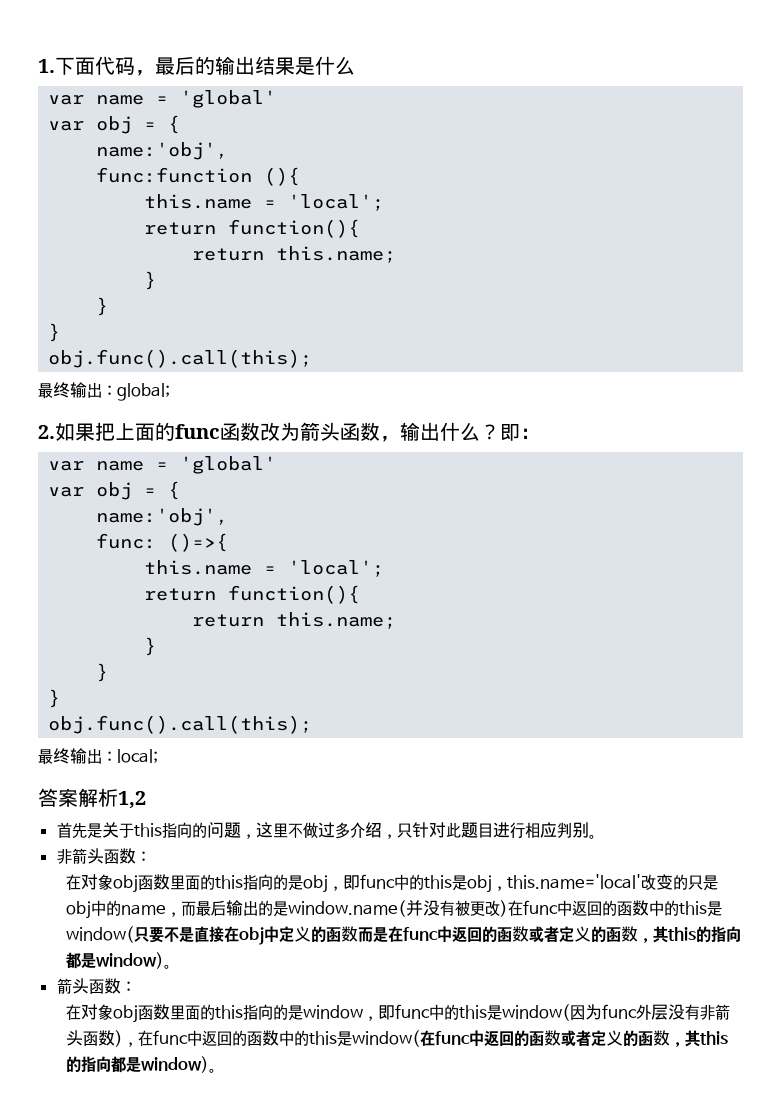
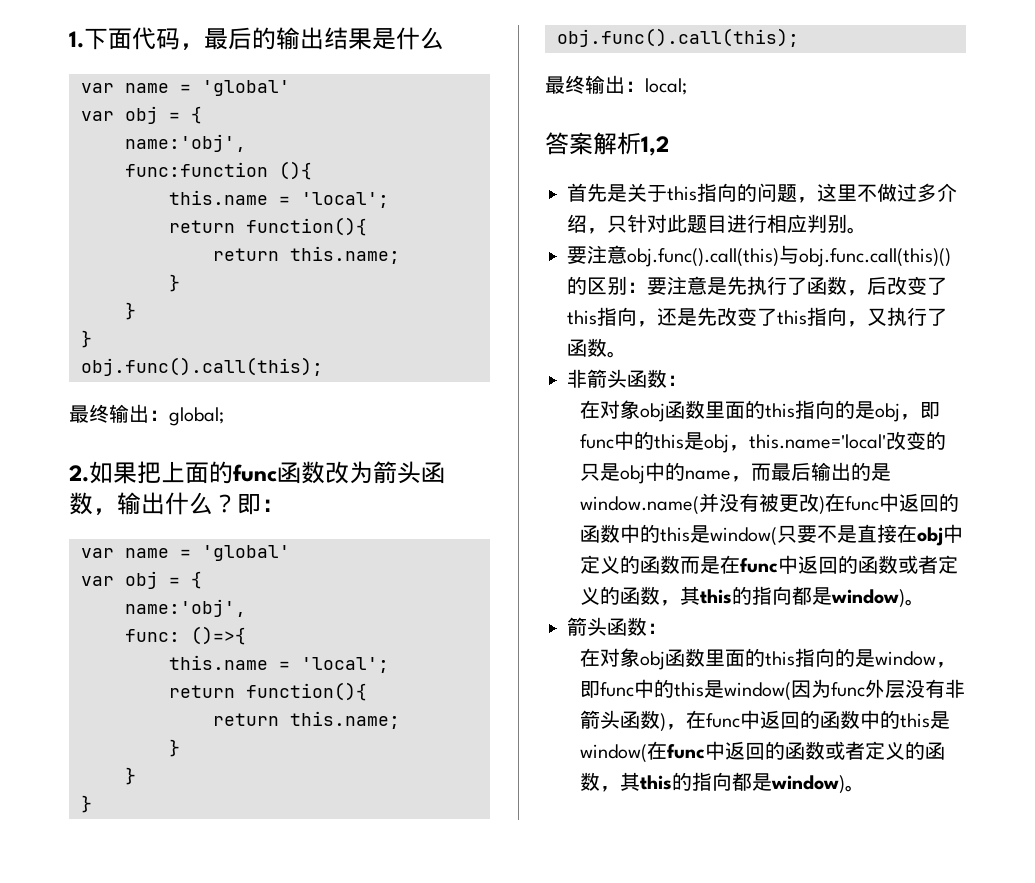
+ 要注意obj.func().call(this)与obj.func.call(this)()的区别：要注意是先执行了函数，后改变了this指向，还是先改变了this指向，又执行了函数。

